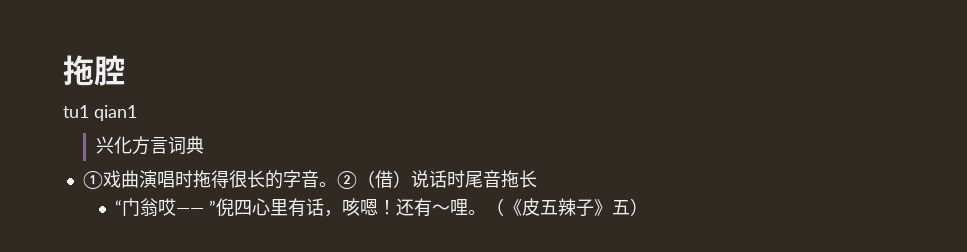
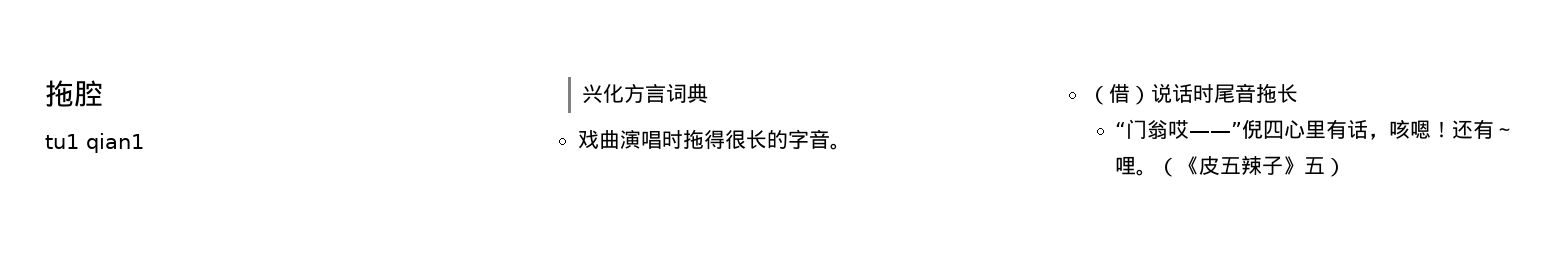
- ①戏曲演唱时拖得很长的字音。②（借）说话时尾音拖长
+ 戏曲演唱时拖得很长的字音。
+ （借）说话时尾音拖长
- “门翁哎—— ”倪四心里有话，咳嗯！
+ “门翁哎——”倪四心里有话，咳嗯！

